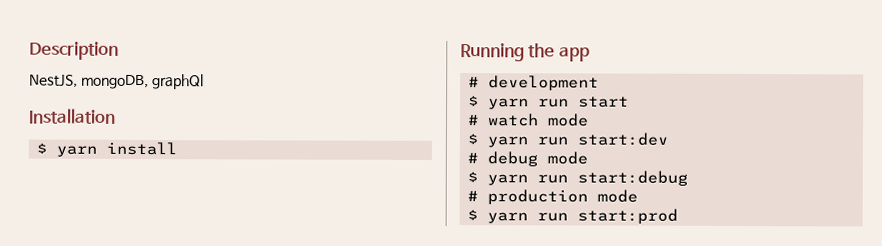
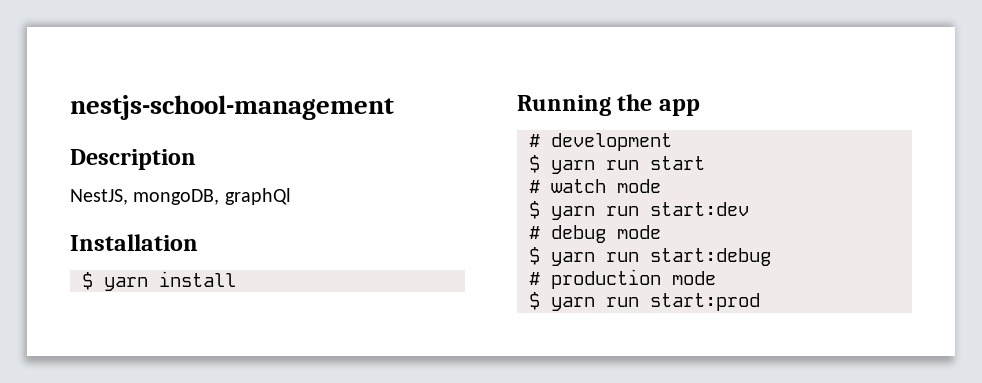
+ nestjs-school-management

